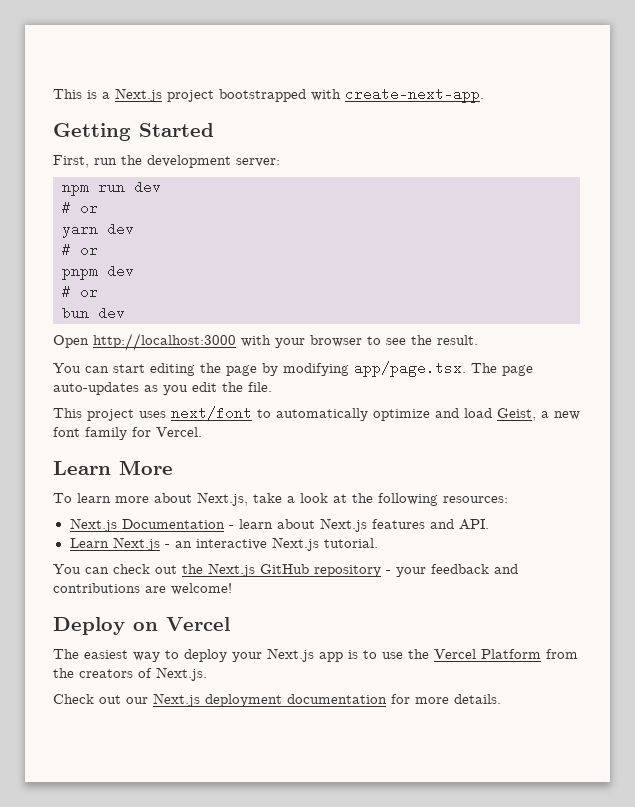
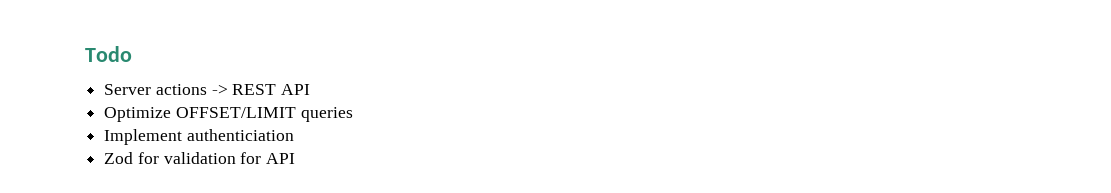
- This is a Next.js project bootstrapped with create-next-app.
- Getting Started
- First, run the development server:
- npm run dev
- # or
- yarn dev
- # or
- pnpm dev
- # or
- bun dev
- Open http://localhost:3000 with your browser to see the result.
- You can start editing the page by modifying app/page.tsx. The page auto-updates as you edit the file.
- This project uses next/font to automatically optimize and load Geist, a new font family for Vercel.
- Learn More
- To learn more about Next.js, take a look at the following resources:
- Next.js Documentation - learn about Next.js features and API.
- Learn Next.js - an interactive Next.js tutorial.
- You can check out the Next.js GitHub repository - your feedback and contributions are welcome!
- Deploy on Vercel
- The easiest way to deploy your Next.js app is to use the Vercel Platform from the creators of Next.js.
- Check out our Next.js deployment documentation for more details.
+ Todo
+ Server actions -> REST API
+ Optimize OFFSET/LIMIT queries
+ Implement authenticiation
+ Zod for validation for API

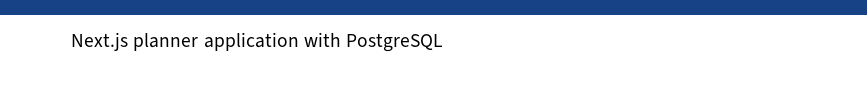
- Todo
- Server actions -> REST API
- Optimize OFFSET/LIMIT queries
- Implement authenticiation
- Zod for validation for API
+ Next.js planner application with PostgreSQL

